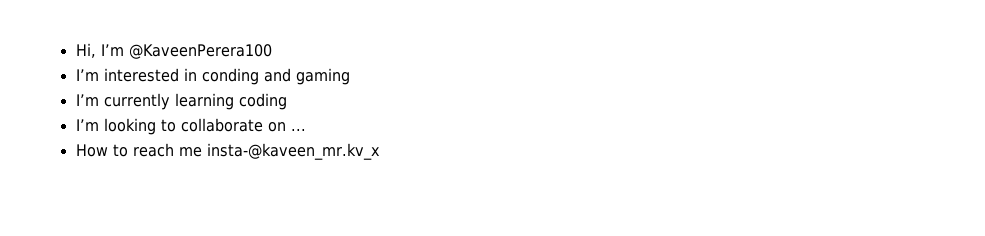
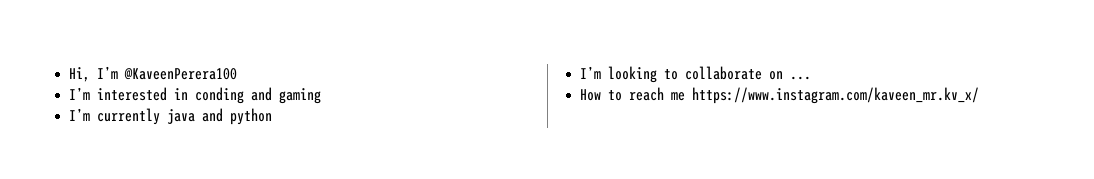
- I’m currently learning coding
+ I’m currently java and python
- How to reach me insta-@kaveen_mr.kv_x
+ How to reach me https://www.instagram.com/kaveen_mr.kv_x/

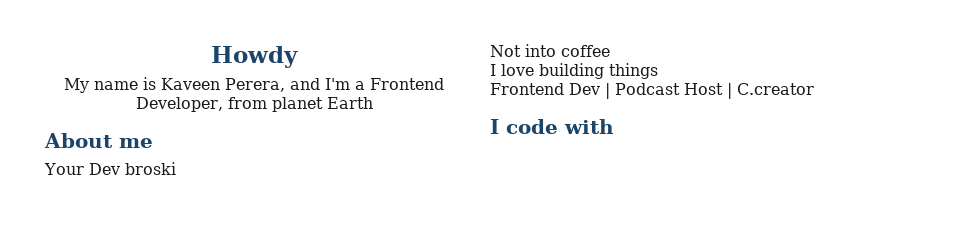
- Hi, I’m @KaveenPerera100
- I’m interested in conding and gaming
- I’m currently java and python
- I’m looking to collaborate on ...
- How to reach me https://www.instagram.com/kaveen_mr.kv_x/
+ Howdy
+ My name is Kaveen Perera, and I'm a Frontend Developer, from planet Earth
+ About me
+ Your Dev broski
+ Not into coffee
+ I love building things
+ Frontend Dev | Podcast Host | C.creator
+ I code with

